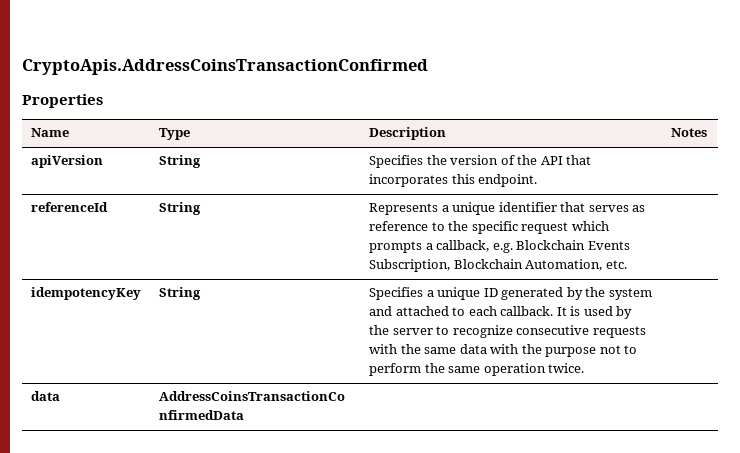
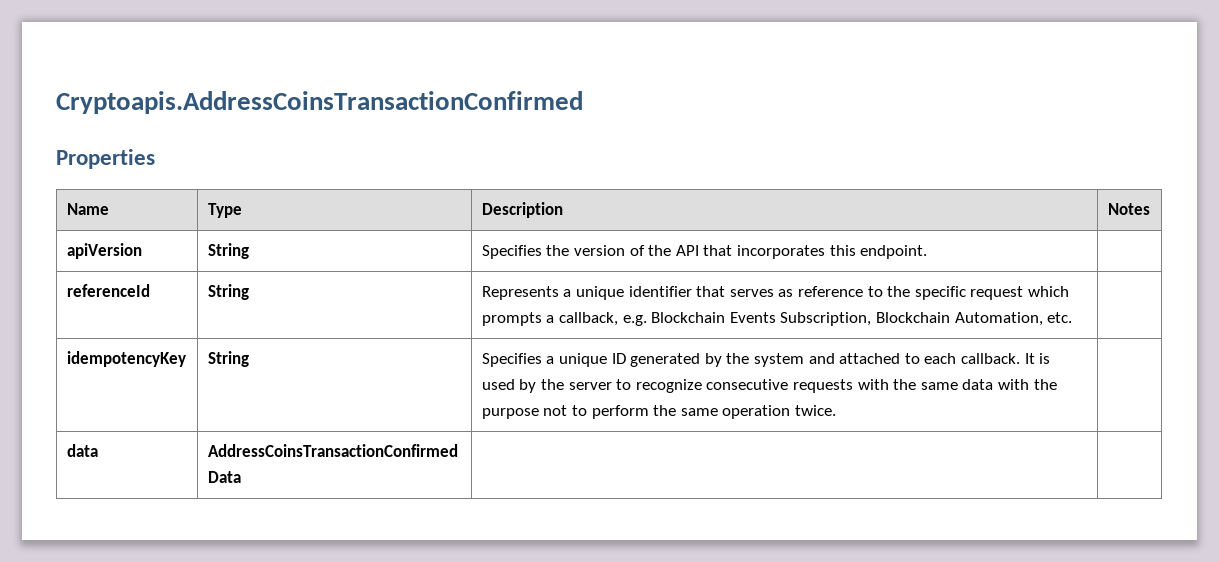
- CryptoApis.AddressCoinsTransactionConfirmed
+ Cryptoapis.AddressCoinsTransactionConfirmed

